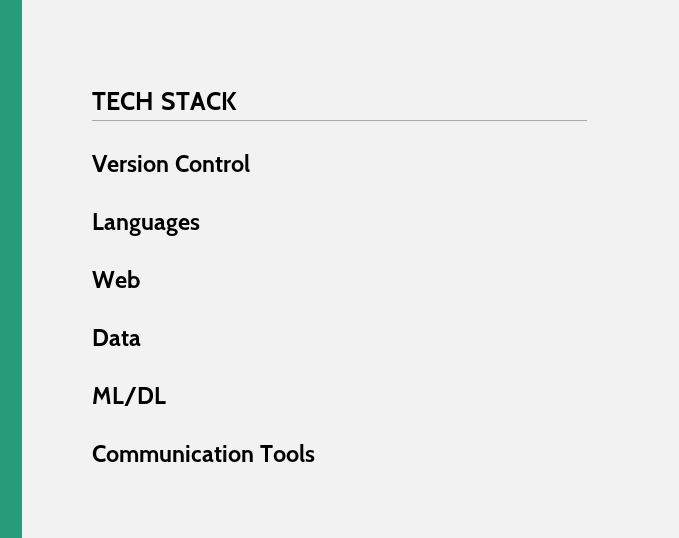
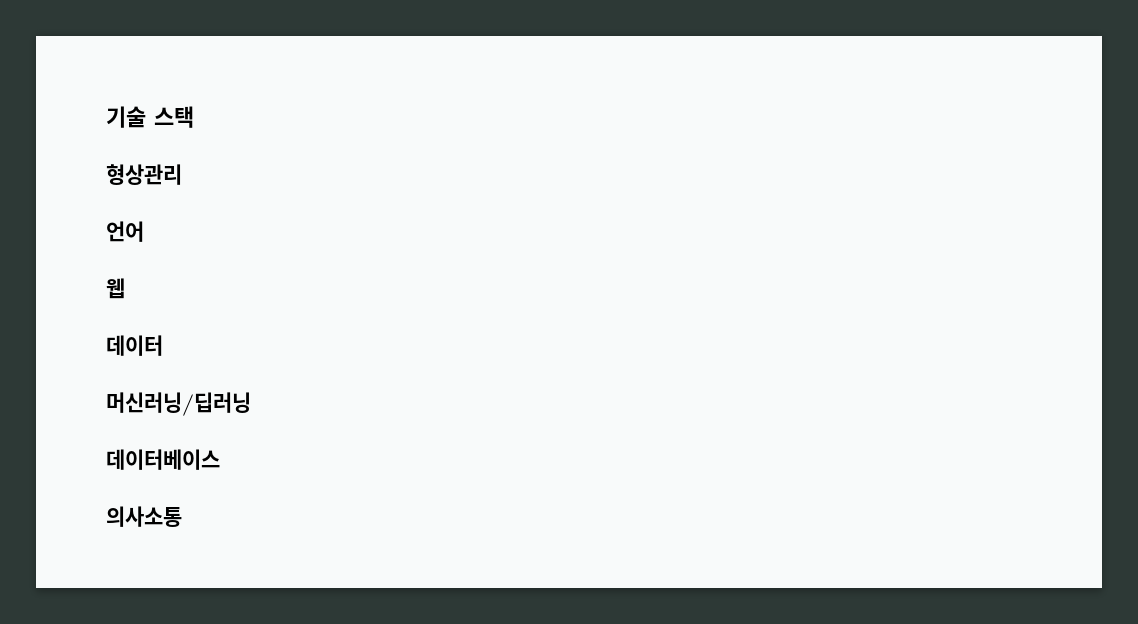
- TECH STACK
- Version Control
- Languages
- Web
- Data
- ML/DL
- Communication Tools
+ 기술 스택
+ 형상관리
+ 언어
+ 웹
+ 데이터
+ 머신러닝/딥러닝
+ 데이터베이스
+ 의사소통

